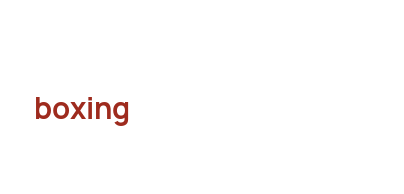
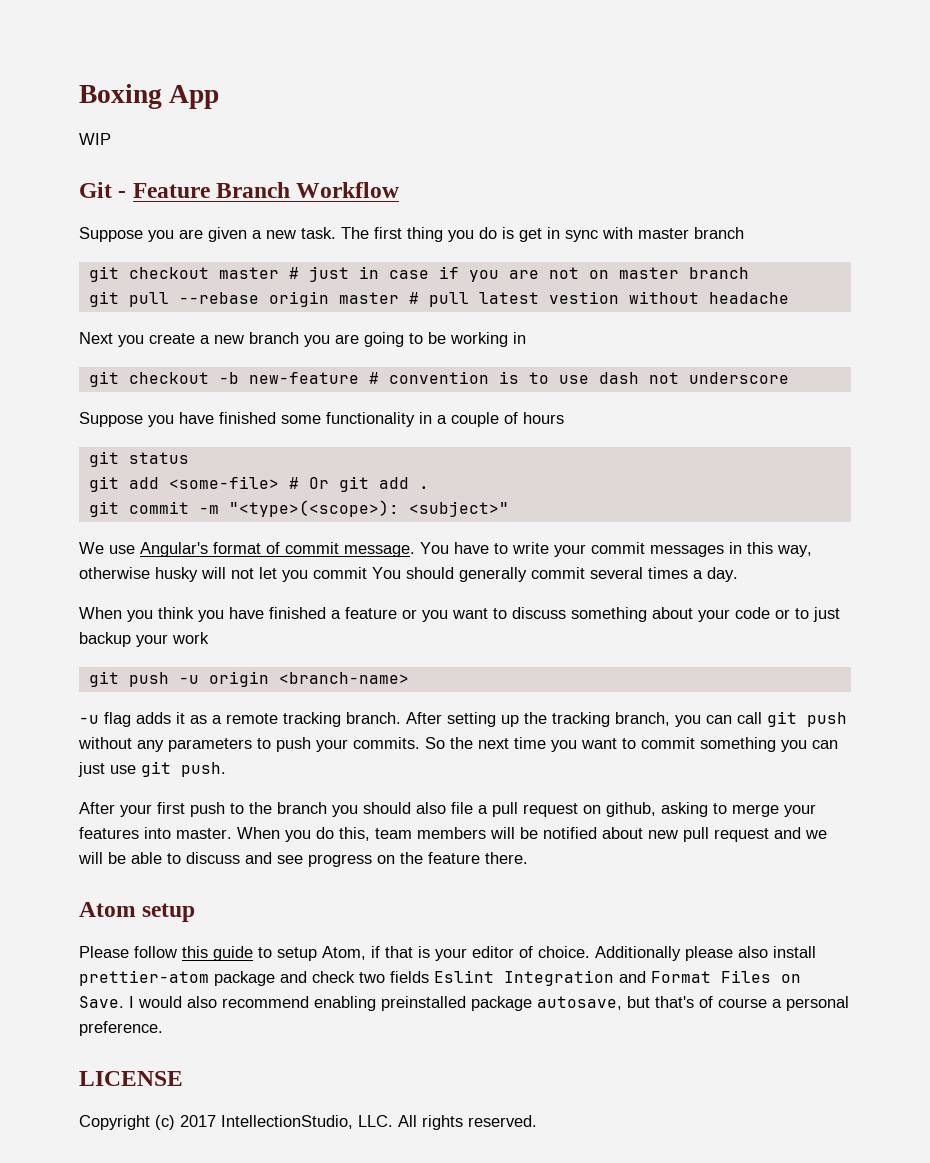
- boxing
+ Boxing App
+ WIP
+ Git - Feature Branch Workflow
+ Suppose you are given a new task. The first thing you do is get in sync with master branch
+ git checkout master # just in case if you are not on master branch
+ git pull --rebase origin master # pull latest vestion without headache
+ Next you create a new branch you are going to be working in
+ git checkout -b new-feature # convention is to use dash not underscore
+ Suppose you have finished some functionality in a couple of hours
+ git status
+ git add <some-file> # Or git add .
+ git commit -m "<type>(<scope>): <subject>"
+ We use Angular's format of commit message. You have to write your commit messages in this way, otherwise husky will not let you commit You should generally commit several times a day.
+ When you think you have finished a feature or you want to discuss something about your code or to just backup your work
+ git push -u origin <branch-name>
+ -u flag adds it as a remote tracking branch. After setting up the tracking branch, you can call git push without any parameters to push your commits. So the next time you want to commit something you can just use git push.
+ After your first push to the branch you should also file a pull request on github, asking to merge your features into master. When you do this, team members will be notified about new pull request and we will be able to discuss and see progress on the feature there.
+ Atom setup
+ Please follow this guide to setup Atom, if that is your editor of choice. Additionally please also install prettier-atom package and check two fields Eslint Integration and Format Files on Save. I would also recommend enabling preinstalled package autosave, but that's of course a personal preference.
+ LICENSE
+ Copyright (c) 2017 IntellectionStudio, LLC. All rights reserved.

